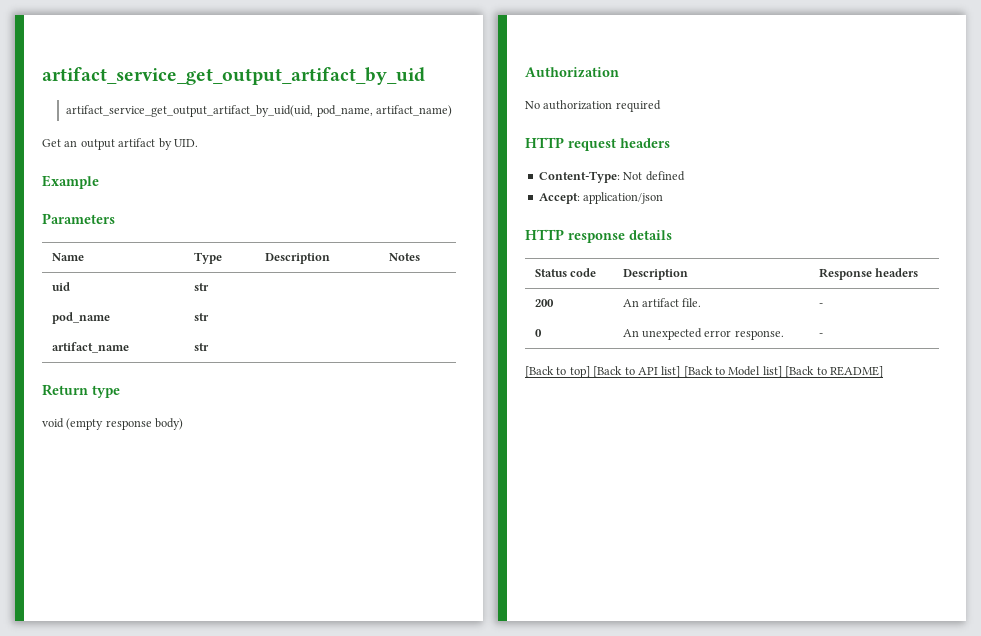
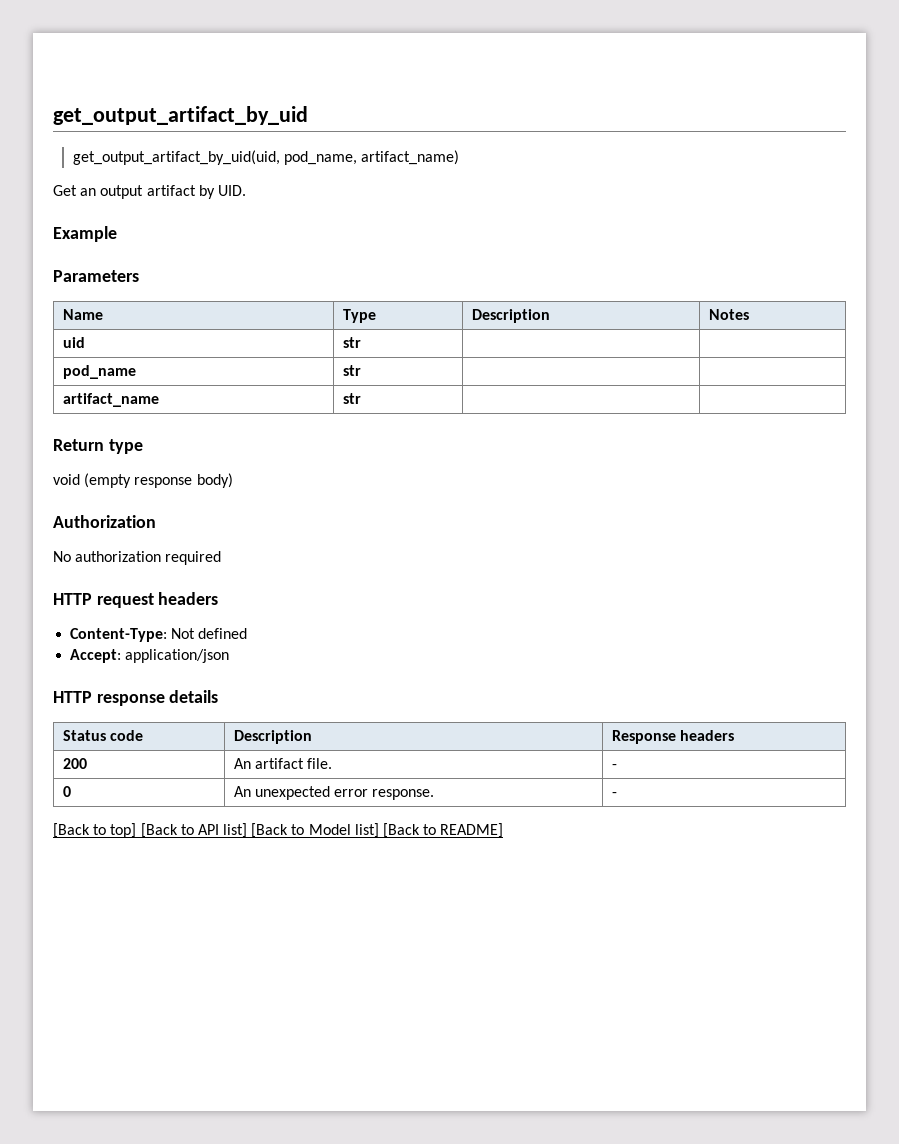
- artifact_service_get_output_artifact_by_uid
- artifact_service_get_output_artifact_by_uid(uid, pod_name, artifact_name)
+ get_output_artifact_by_uid
+ get_output_artifact_by_uid(uid, pod_name, artifact_name)

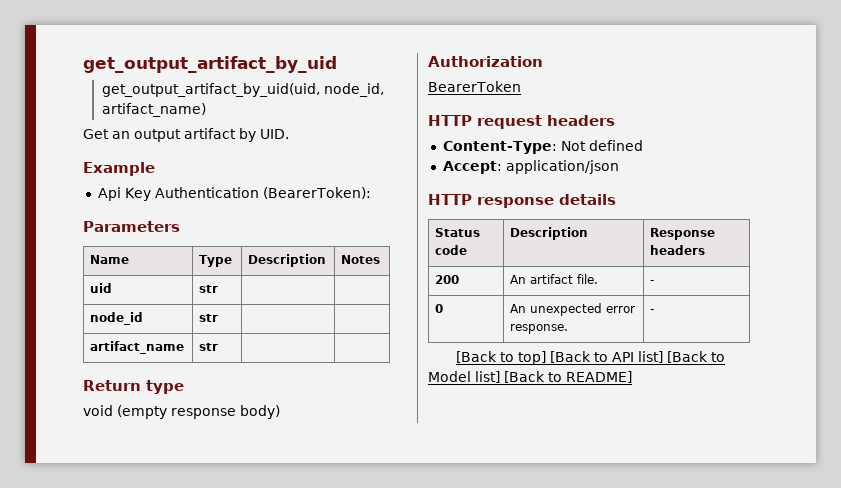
- get_output_artifact_by_uid(uid, pod_name, artifact_name)
+ get_output_artifact_by_uid(uid, node_id, artifact_name)
+ Api Key Authentication (BearerToken):
- pod_name | str | |
+ node_id | str | |
- No authorization required
+ BearerToken

